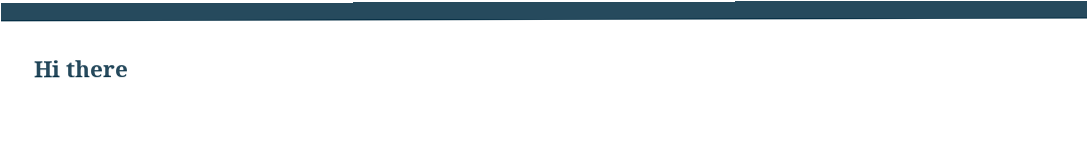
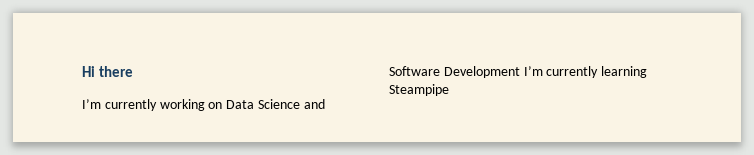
+ I’m currently working on Data Science and Software Development I’m currently learning Steampipe

